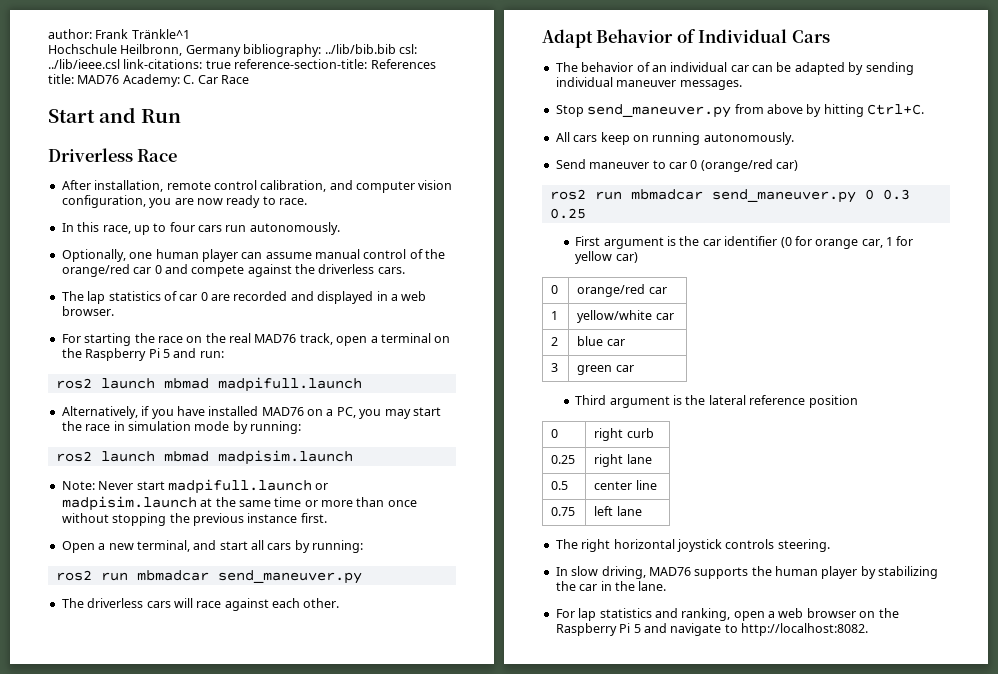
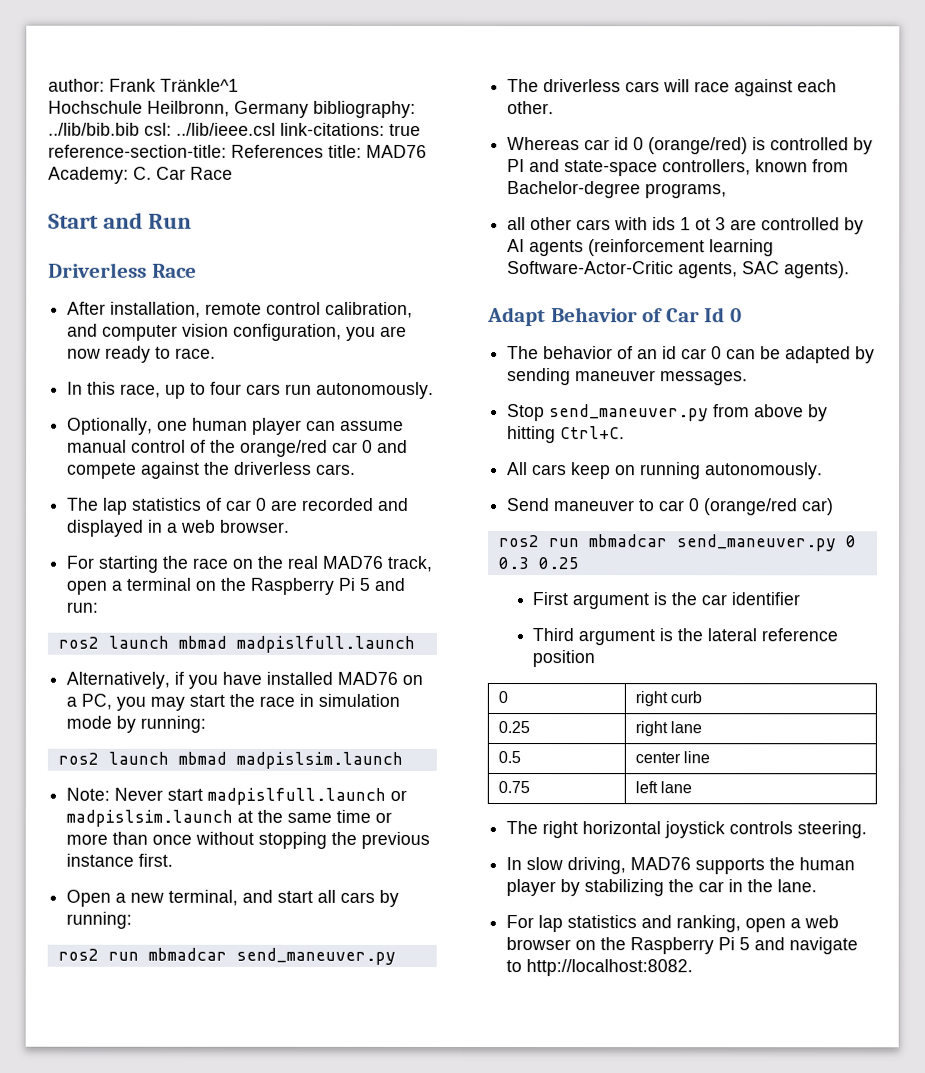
- ros2 launch mbmad madpifull.launch
+ ros2 launch mbmad madpislfull.launch
- ros2 launch mbmad madpisim.launch
+ ros2 launch mbmad madpislsim.launch
- Note: Never start madpifull.launch or madpisim.launch at the same time or more than once without stopping the previous instance first.
+ Note: Never start madpislfull.launch or madpislsim.launch at the same time or more than once without stopping the previous instance first.
+ Whereas car id 0 (orange/red) is controlled by PI and state-space controllers, known from Bachelor-degree programs,
+ all other cars with ids 1 ot 3 are controlled by AI agents (reinforcement learning Software-Actor-Critic agents, SAC agents).
- Adapt Behavior of Individual Cars
+ Adapt Behavior of Car Id 0
- The behavior of an individual car can be adapted by sending individual maneuver messages.
+ The behavior of an id car 0 can be adapted by sending maneuver messages.
- First argument is the car identifier (0 for orange car, 1 for yellow car)
- 0 | orange/red car
- 1 | yellow/white car
- 2 | blue car
- 3 | green car
+ First argument is the car identifier

